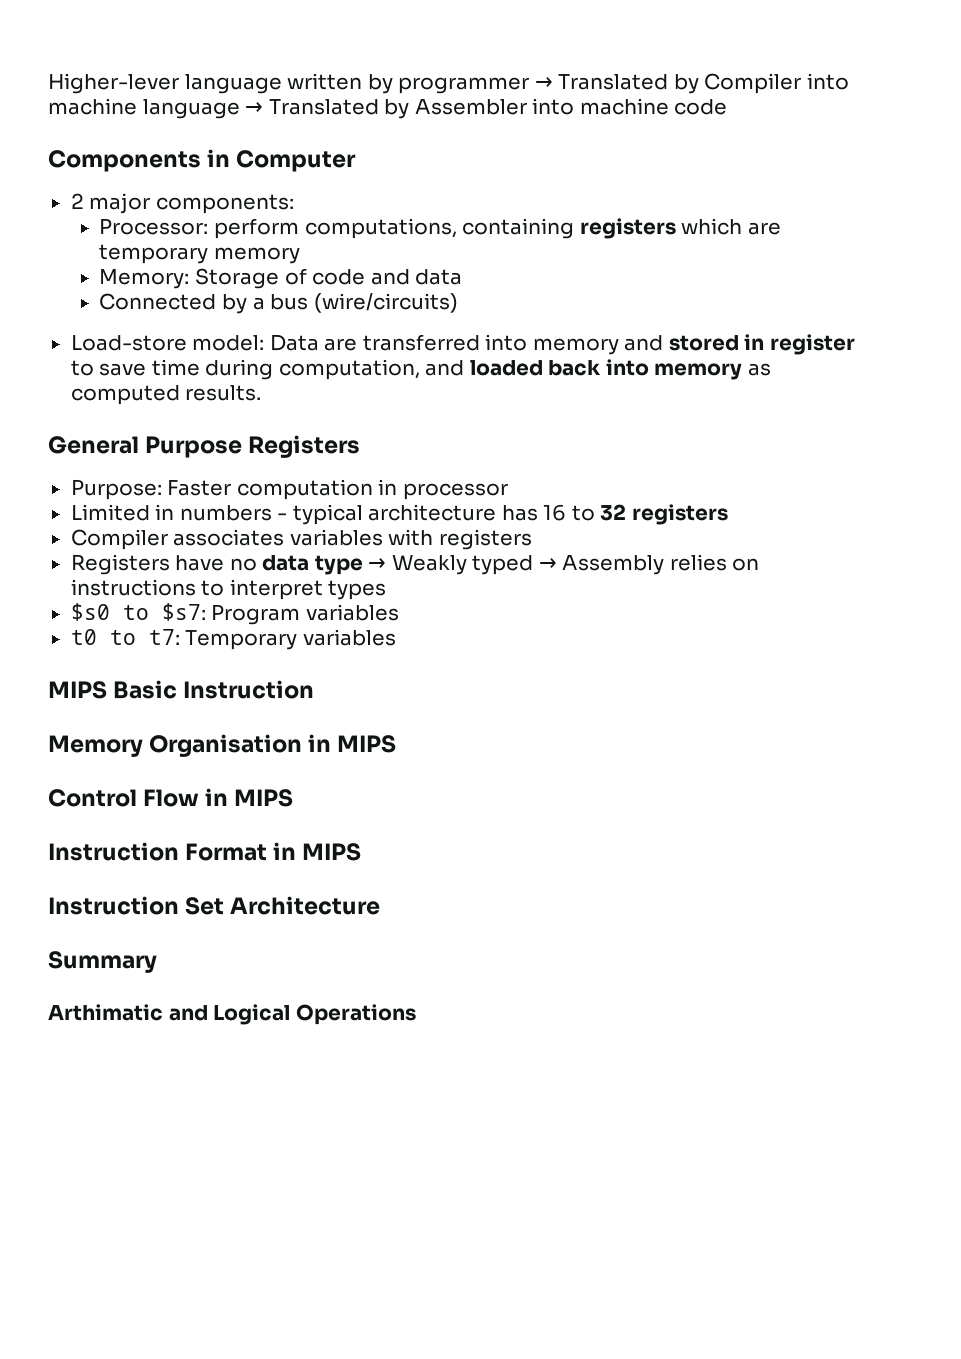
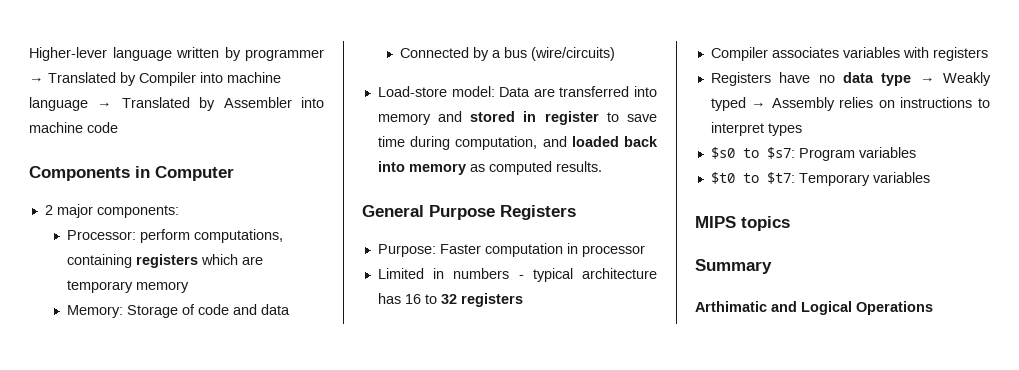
- t0 to t7: Temporary variables
+ $t0 to $t7: Temporary variables
- MIPS Basic Instruction
- Memory Organisation in MIPS
- Control Flow in MIPS
- Instruction Format in MIPS
- Instruction Set Architecture
+ MIPS topics

